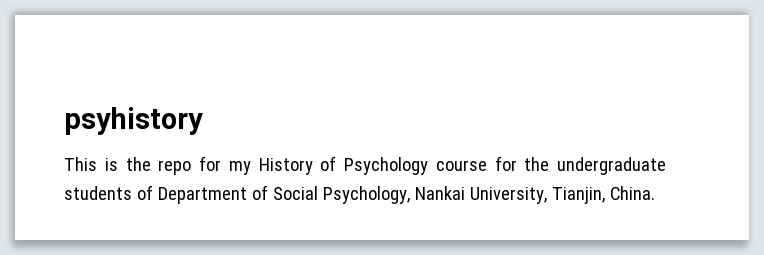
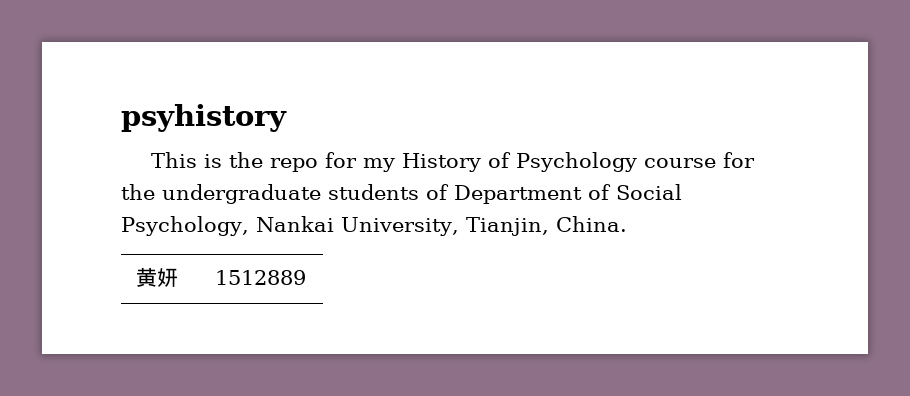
+ 黄妍 | 1512889

